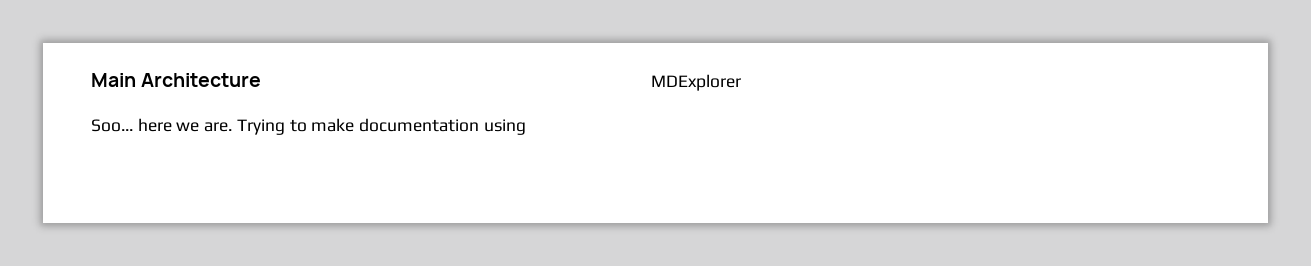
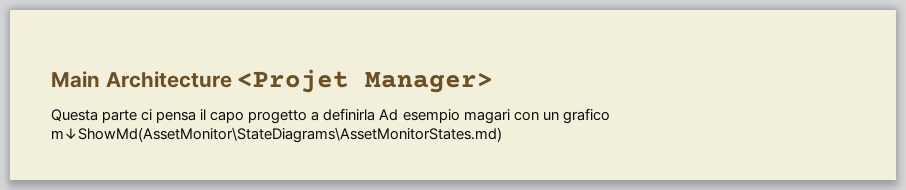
- Main Architecture
- Soo... here we are. Trying to make documentation using MDExplorer
+ Main Architecture <Projet Manager>
+ Questa parte ci pensa il capo progetto a definirla Ad esempio magari con un grafico m↓ShowMd(AssetMonitor\StateDiagrams\AssetMonitorStates.md)

